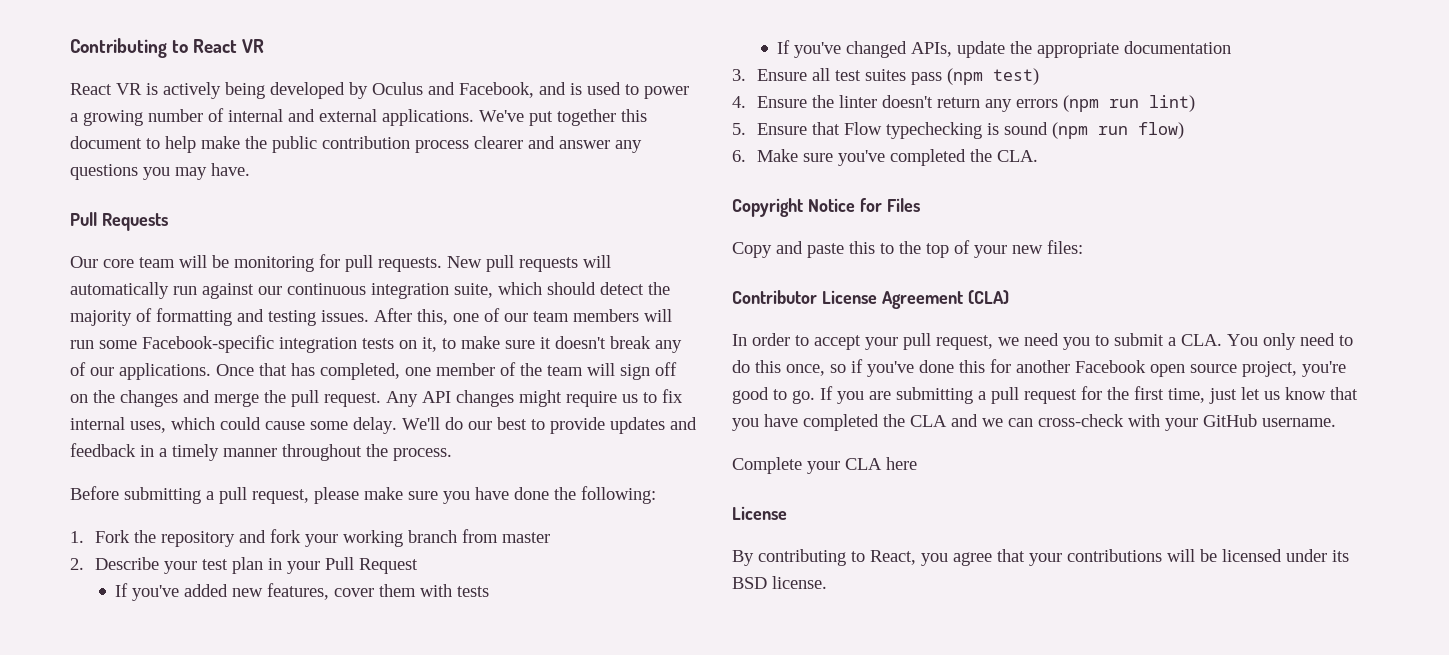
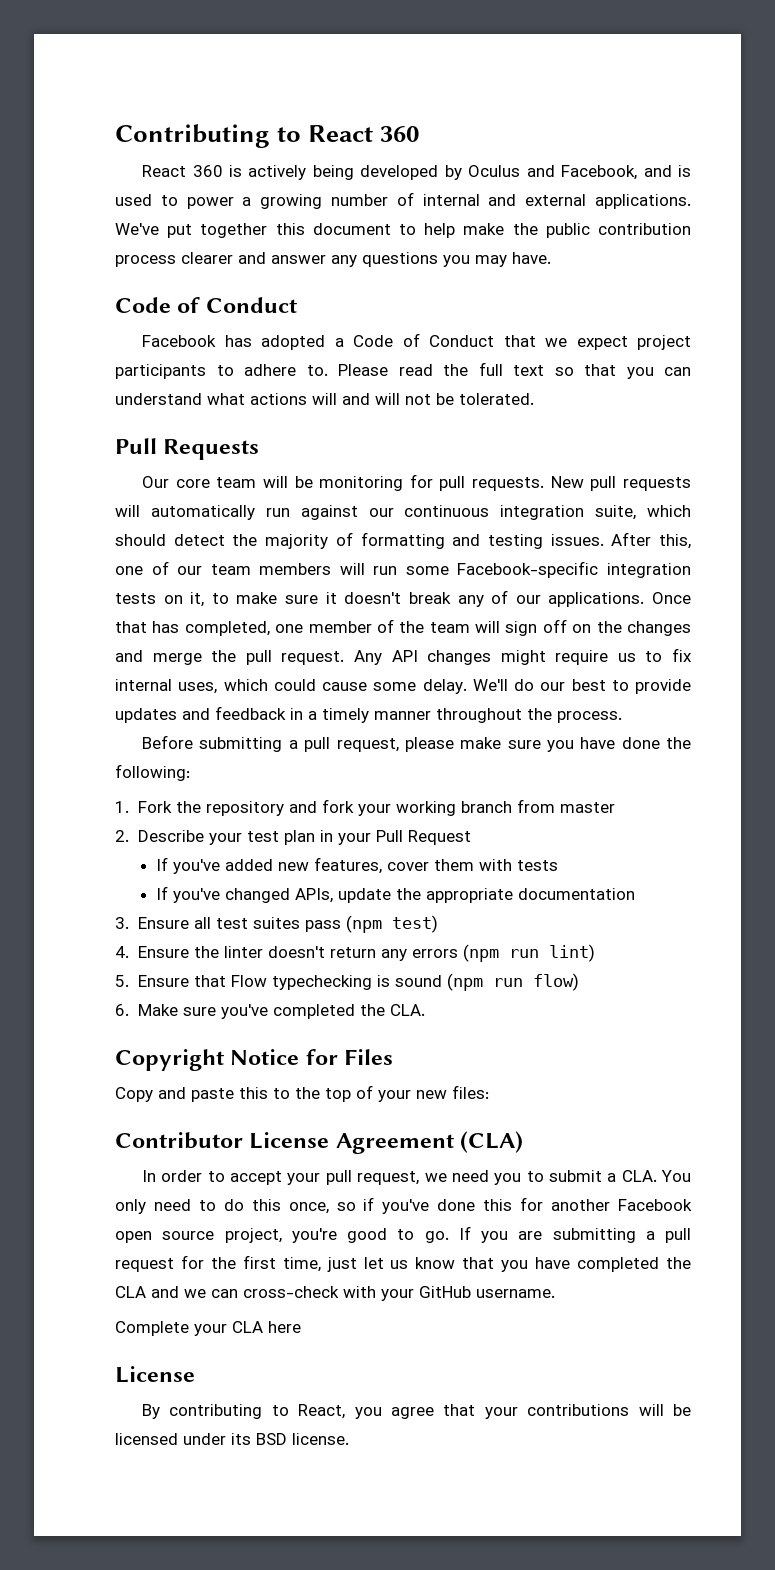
- Contributing to React VR
- React VR is actively being developed by Oculus and Facebook, and is used to power a growing number of internal and external applications.
+ Contributing to React 360
+ React 360 is actively being developed by Oculus and Facebook, and is used to power a growing number of internal and external applications.
  We've put together this document to help make the public contribution process clearer and answer any questions you may have.
+ Code of Conduct
+ Facebook has adopted a Code of Conduct that we expect project participants to adhere to. Please read the full text so that you can understand what actions will and will not be tolerated.

